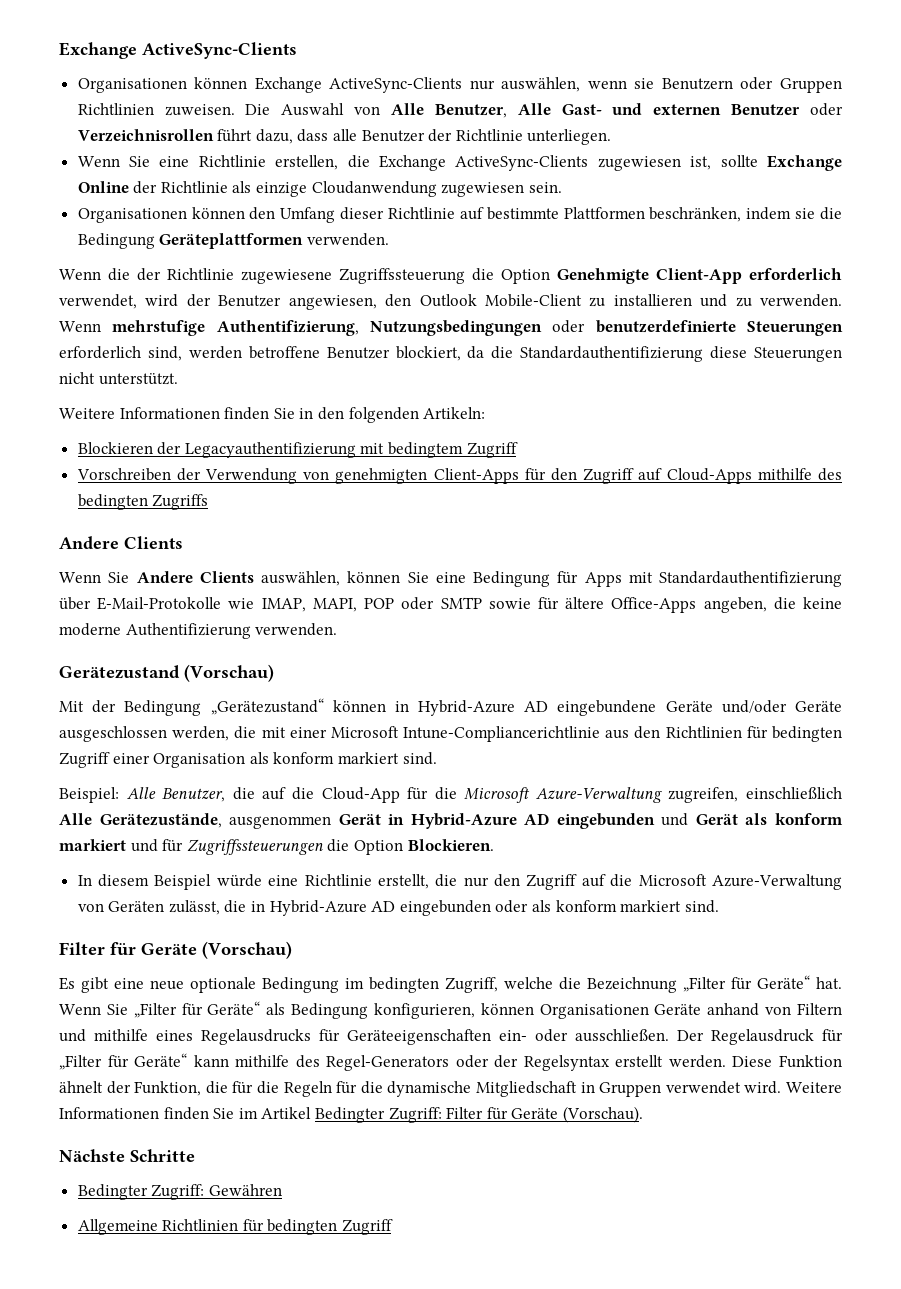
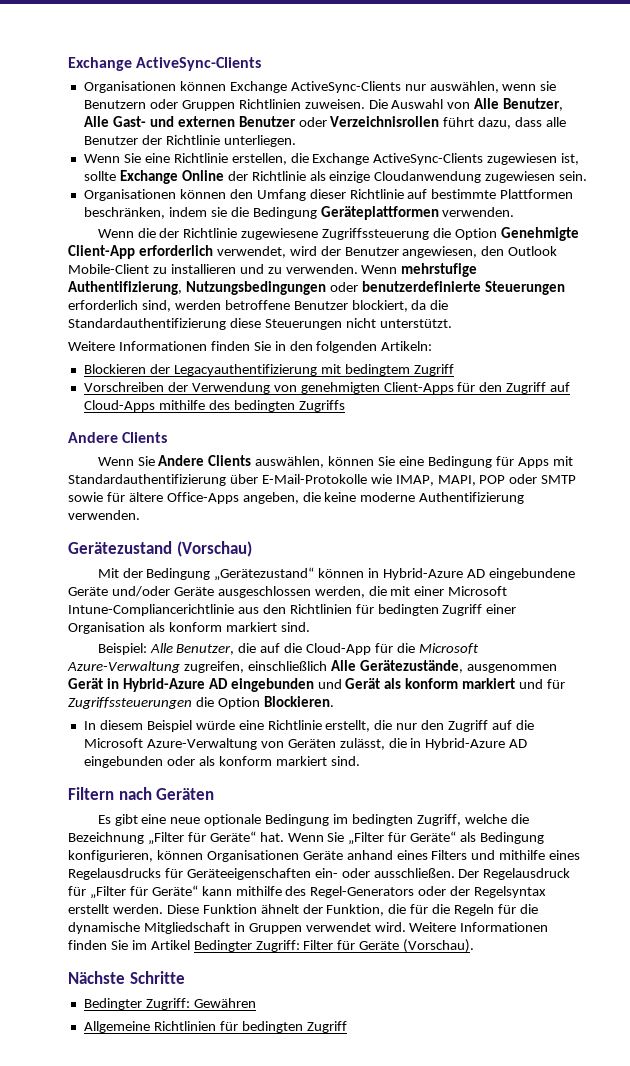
- Filter für Geräte (Vorschau)
+ Filtern nach Geräten
- Wenn Sie „Filter für Geräte“ als Bedingung konfigurieren, können Organisationen Geräte anhand von Filtern und mithilfe eines Regelausdrucks für Geräteeigenschaften ein- oder ausschließen.
+ Wenn Sie „Filter für Geräte“ als Bedingung konfigurieren, können Organisationen Geräte anhand eines Filters und mithilfe eines Regelausdrucks für Geräteeigenschaften ein- oder ausschließen.

